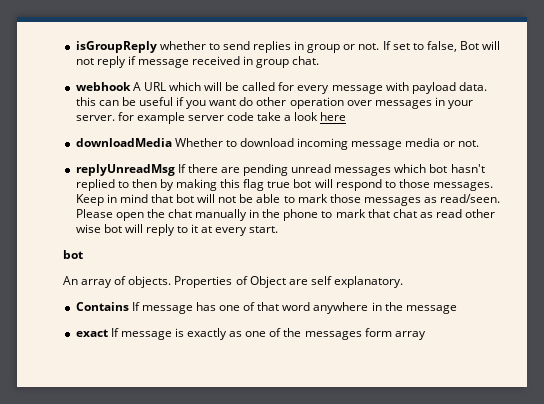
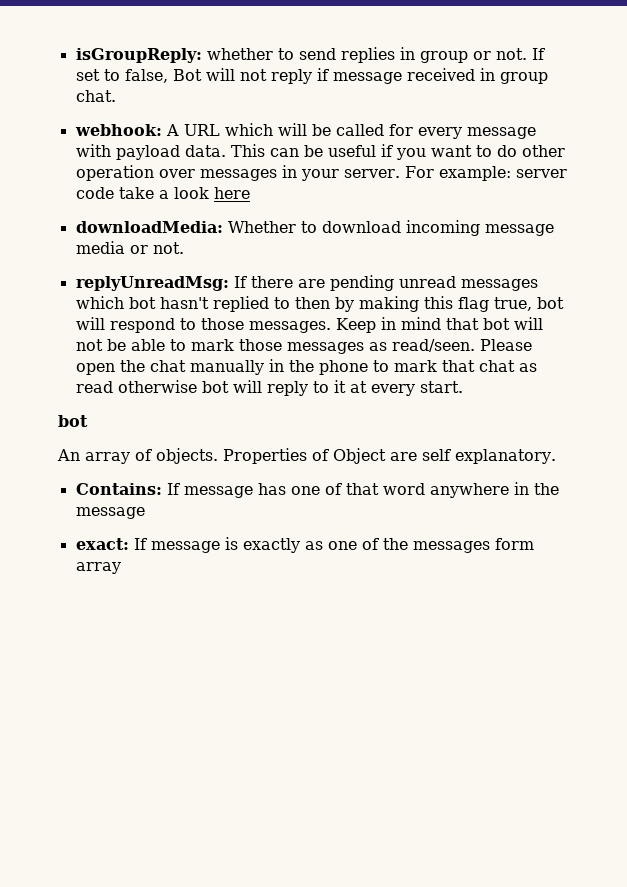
- isGroupReply whether to send replies in group or not.
+ isGroupReply: whether to send replies in group or not.
- webhook A URL which will be called for every message with payload data. this can be useful if you want do other operation over messages in your server. for example server code take a look here
+ webhook: A URL which will be called for every message with payload data. This can be useful if you want to do other operation over messages in your server. For example: server code take a look here
- downloadMedia Whether to download incoming message media or not.
+ downloadMedia: Whether to download incoming message media or not.
- replyUnreadMsg If there are pending unread messages which bot hasn't replied to then by making this flag true bot will respond to those messages.
+ replyUnreadMsg: If there are pending unread messages which bot hasn't replied to then by making this flag true, bot will respond to those messages.
- Please open the chat manually in the phone to mark that chat as read other wise bot will reply to it at every start.
+ Please open the chat manually in the phone to mark that chat as read otherwise bot will reply to it at every start.
- Contains If message has one of that word anywhere in the message
+ Contains: If message has one of that word anywhere in the message
- exact If message is exactly as one of the messages form array
+ exact: If message is exactly as one of the messages form array

